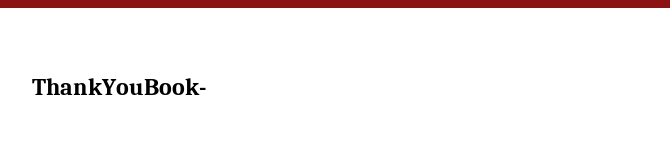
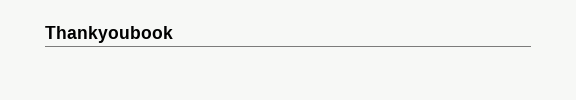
- ThankYouBook-
+ Thankyoubook

